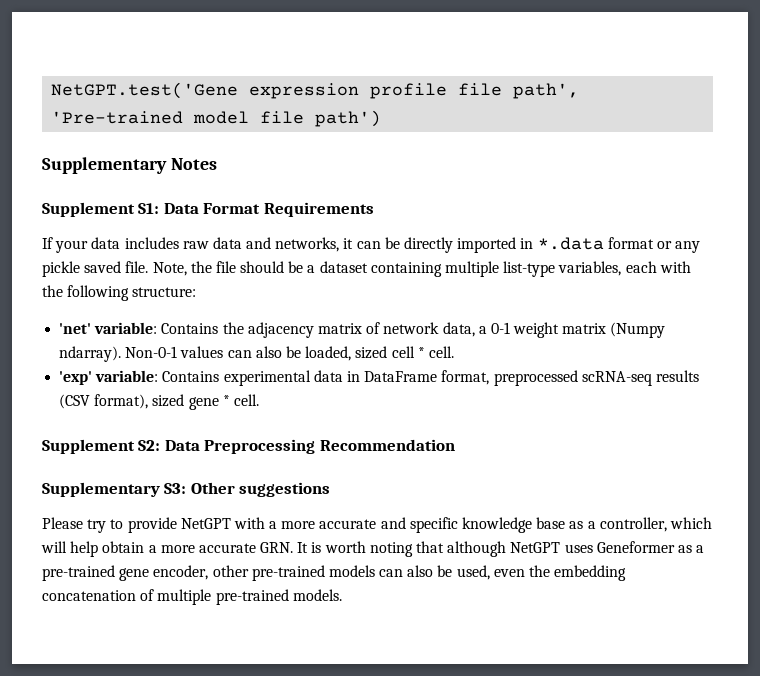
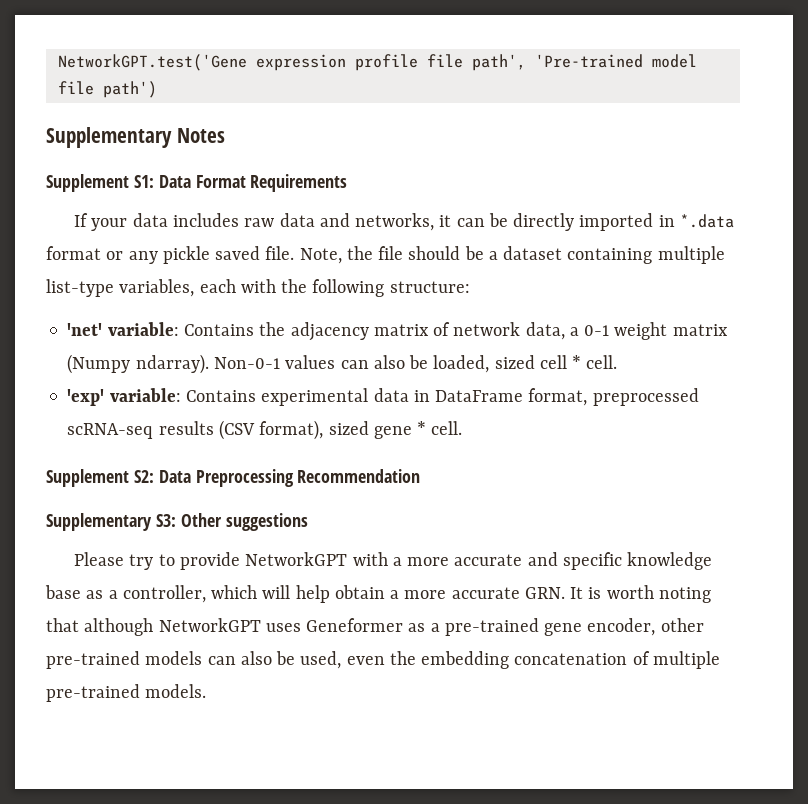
- NetGPT.test('Gene expression profile file path', 'Pre-trained model file path')
+ NetworkGPT.test('Gene expression profile file path', 'Pre-trained model file path')
- Please try to provide NetGPT with a more accurate and specific knowledge base as a controller, which will help obtain a more accurate GRN. It is worth noting that although NetGPT uses Geneformer as a pre-trained gene encoder, other pre-trained models can also be used, even the embedding concatenation of multiple pre-trained models.
+ Please try to provide NetworkGPT with a more accurate and specific knowledge base as a controller, which will help obtain a more accurate GRN. It is worth noting that although NetworkGPT uses Geneformer as a pre-trained gene encoder, other pre-trained models can also be used, even the embedding concatenation of multiple pre-trained models.

